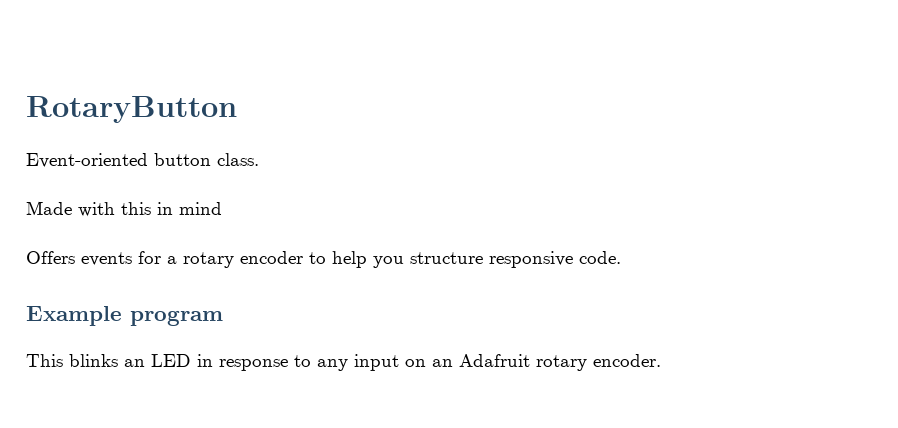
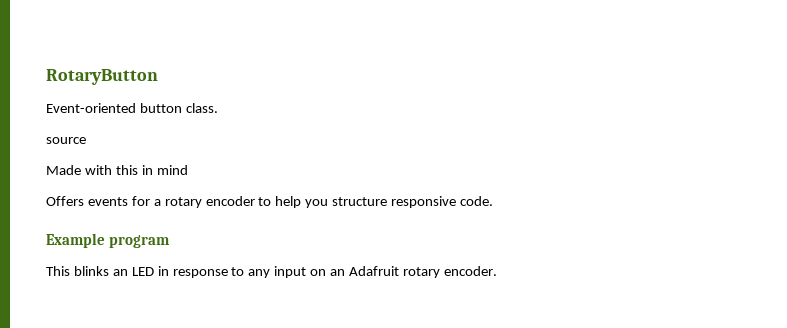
+ source

